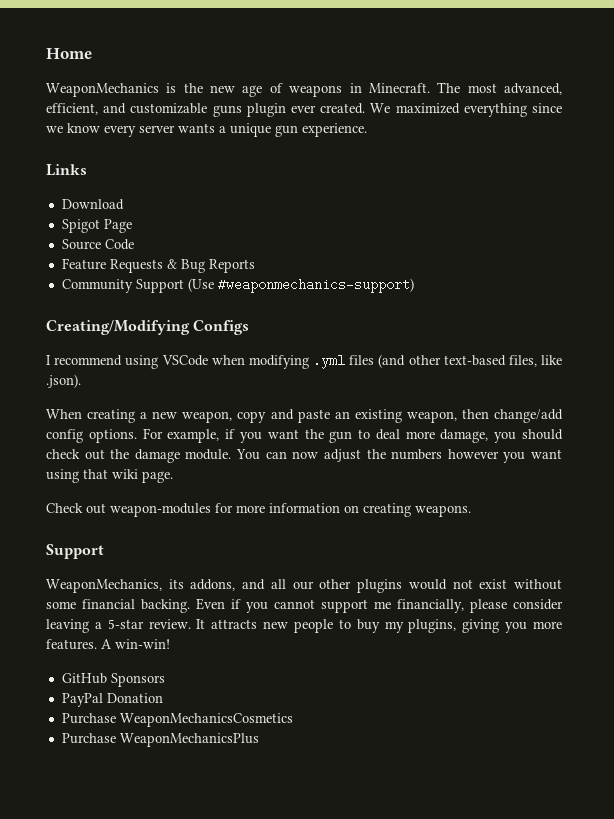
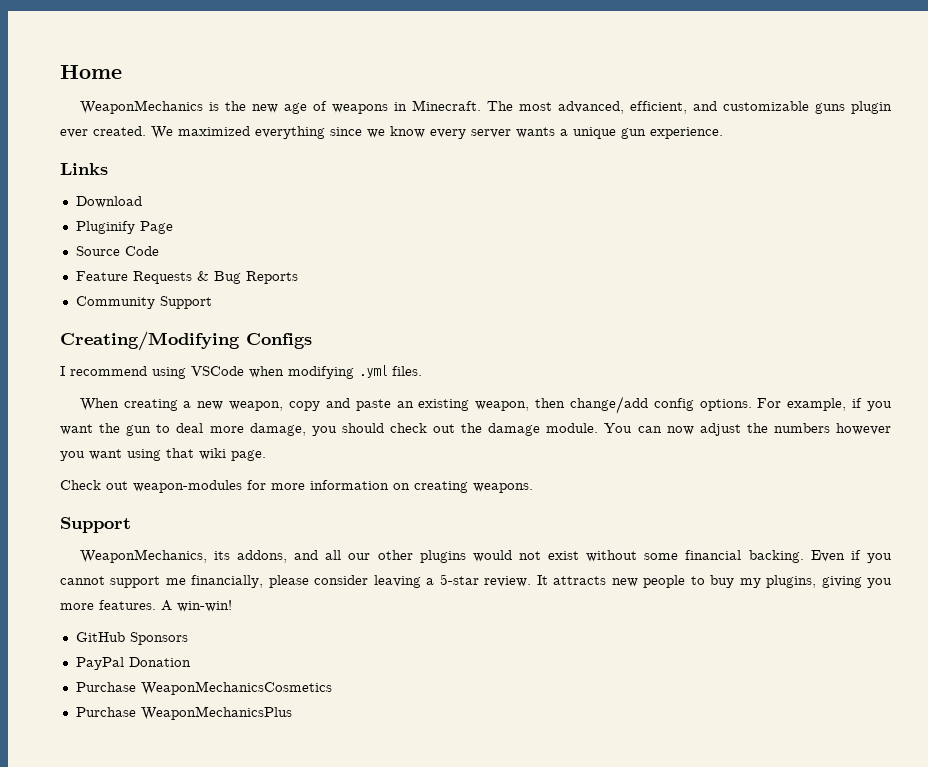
- Spigot Page
+ Pluginify Page
- Community Support (Use #weaponmechanics-support)
+ Community Support
- I recommend using VSCode when modifying .yml files (and other text-based files, like .json).
+ I recommend using VSCode when modifying .yml files.

